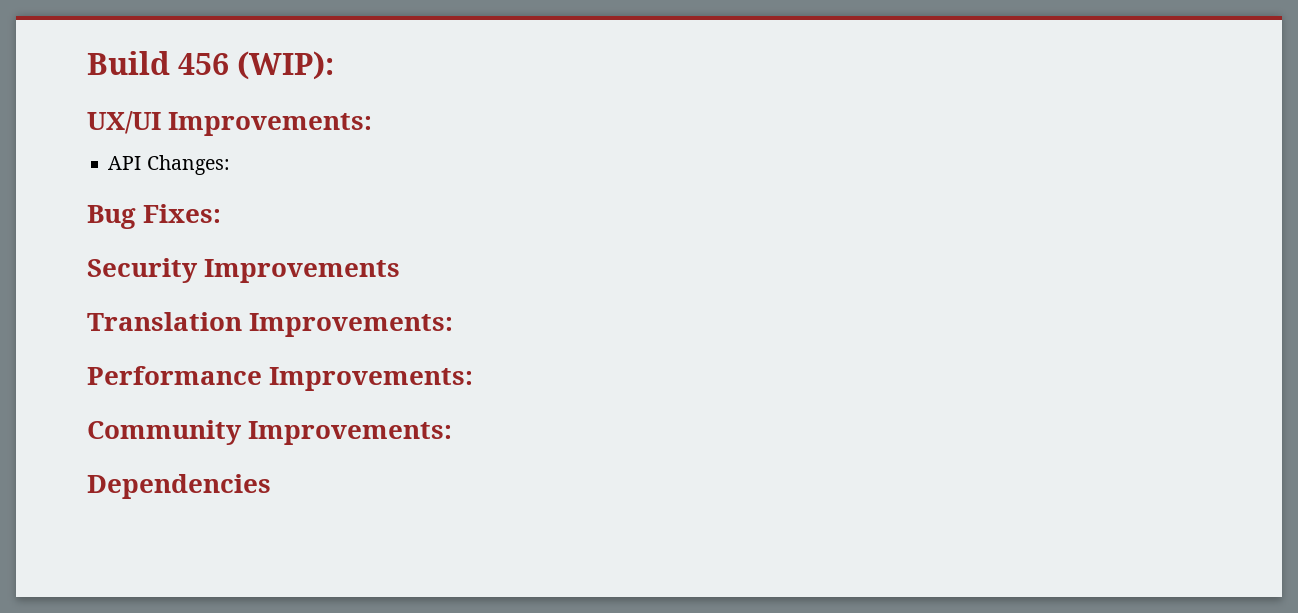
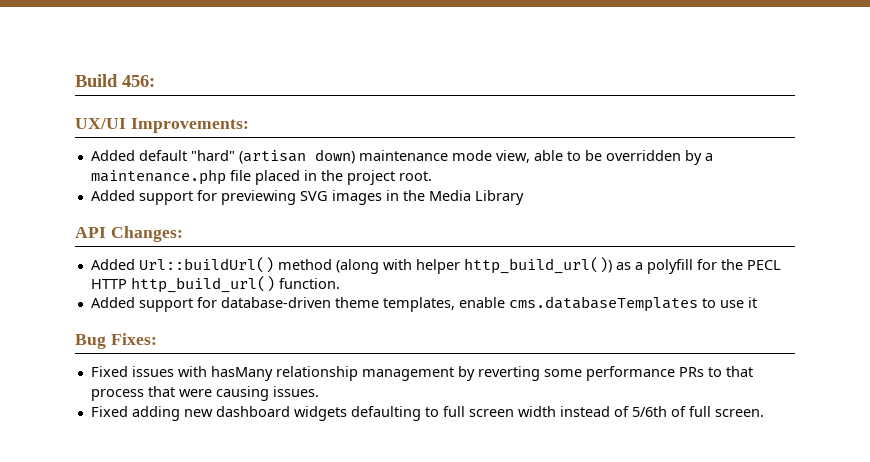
- Build 456 (WIP):
+ Build 456:
+ Added default "hard" (artisan down) maintenance mode view, able to be overridden by a maintenance.php file placed in the project root.
+ Added support for previewing SVG images in the Media Library
  API Changes:
+ Added Url::buildUrl() method (along with helper http_build_url()) as a polyfill for the PECL HTTP http_build_url() function.
+ Added support for database-driven theme templates, enable cms.databaseTemplates to use it
  Bug Fixes:
- Security Improvements
- Translation Improvements:
- Performance Improvements:
- Community Improvements:
- Dependencies
+ Fixed issues with hasMany relationship management by reverting some performance PRs to that process that were causing issues.
+ Fixed adding new dashboard widgets defaulting to full screen width instead of 5/6th of full screen.

